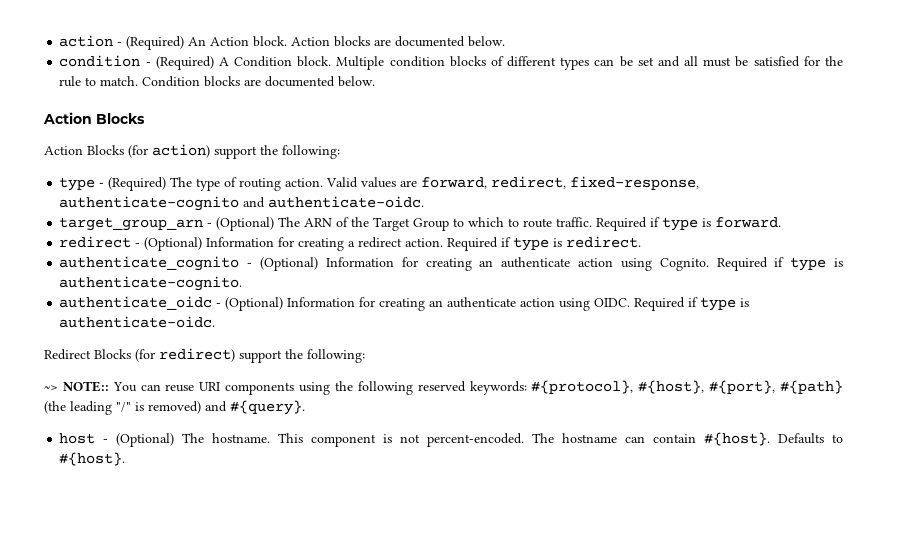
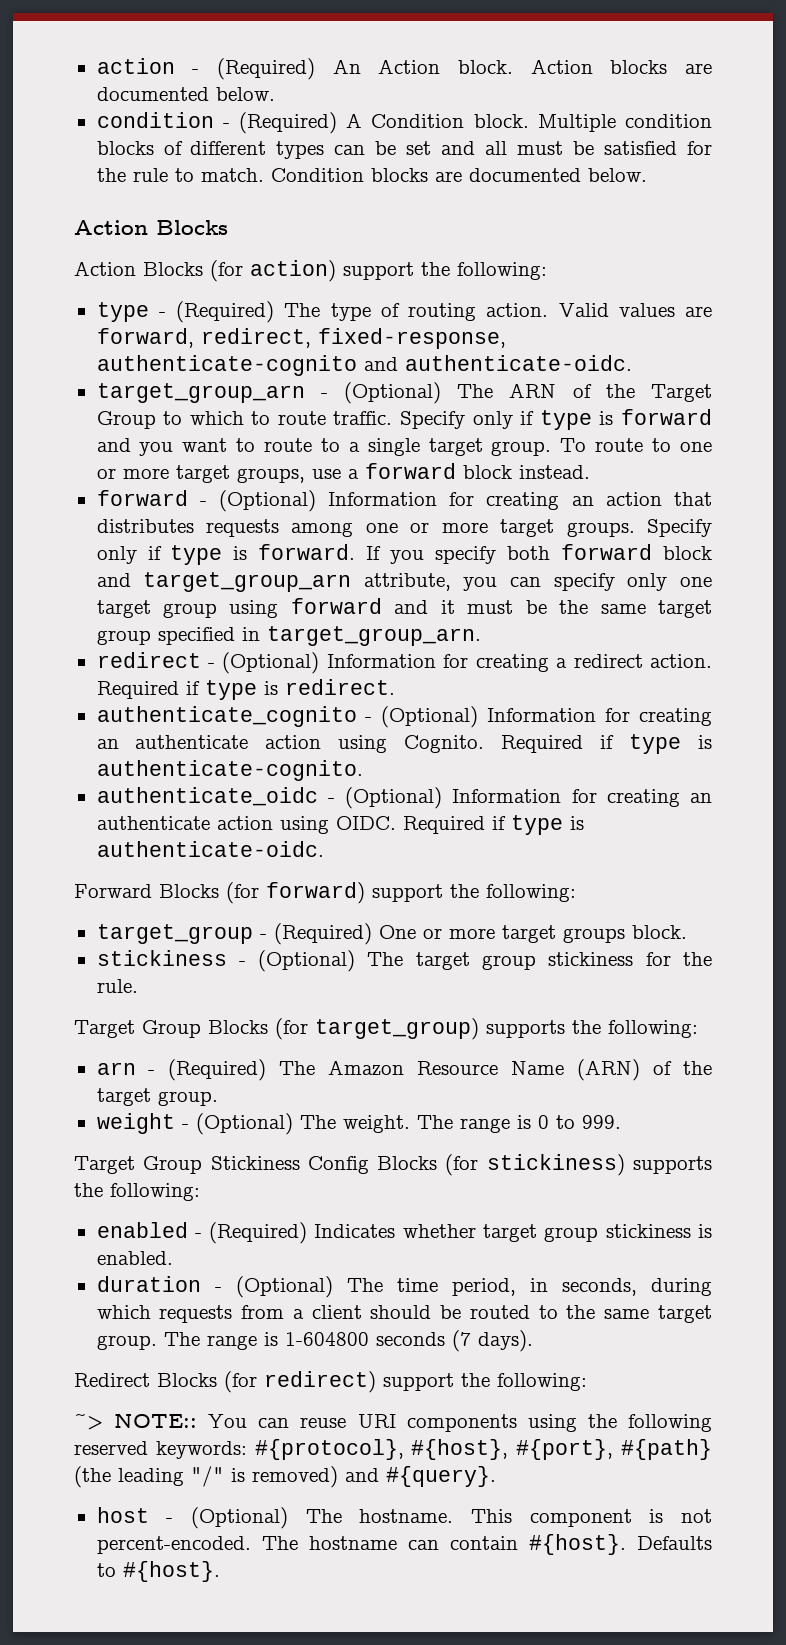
- Required if type is forward.
+ Specify only if type is forward and you want to route to a single target group. To route to one or more target groups, use a forward block instead.
+ forward - (Optional) Information for creating an action that distributes requests among one or more target groups. Specify only if type is forward. If you specify both forward block and target_group_arn attribute, you can specify only one target group using forward and it must be the same target group specified in target_group_arn.
+ Forward Blocks (for forward) support the following:
+ target_group - (Required) One or more target groups block.
+ stickiness - (Optional) The target group stickiness for the rule.
+ Target Group Blocks (for target_group) supports the following:
+ arn - (Required) The Amazon Resource Name (ARN) of the target group.
+ weight - (Optional) The weight. The range is 0 to 999.
+ Target Group Stickiness Config Blocks (for stickiness) supports the following:
+ enabled - (Required) Indicates whether target group stickiness is enabled.
+ duration - (Optional) The time period, in seconds, during which requests from a client should be routed to the same target group. The range is 1-604800 seconds (7 days).

